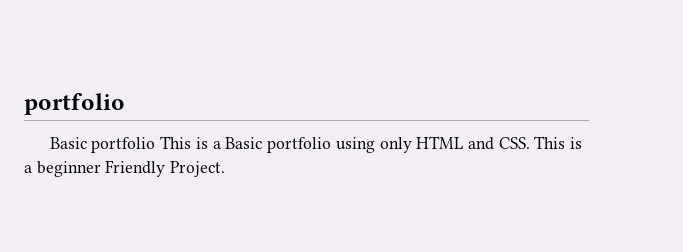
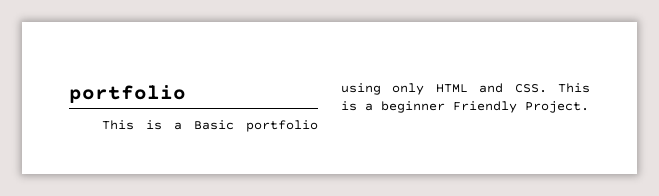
- Basic portfolio This is a Basic portfolio using only HTML and CSS. This is a beginner Friendly Project.
+ This is a Basic portfolio using only HTML and CSS. This is a beginner Friendly Project.

